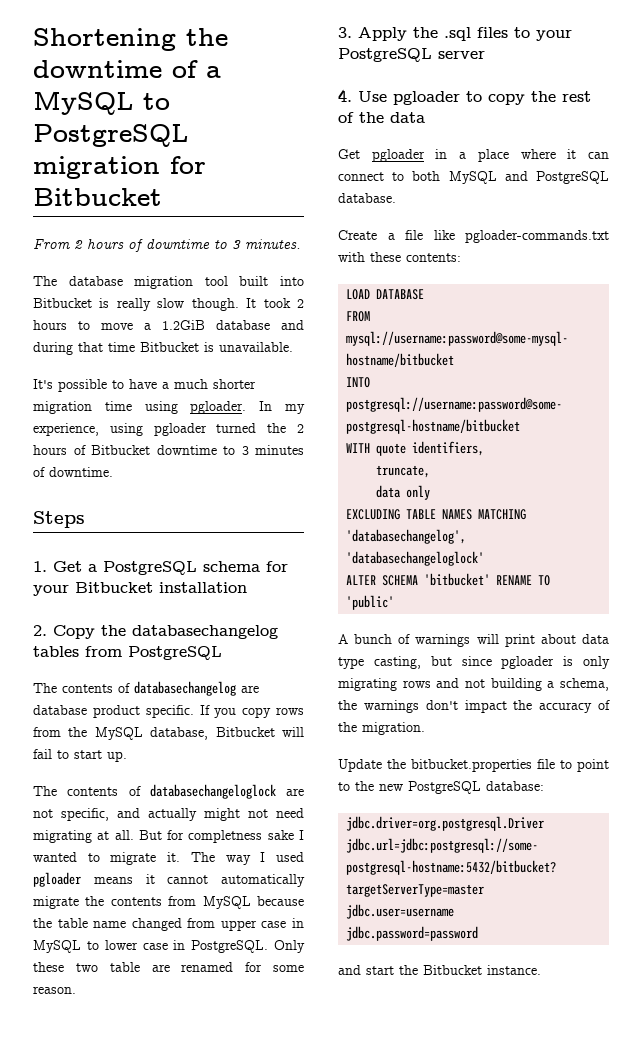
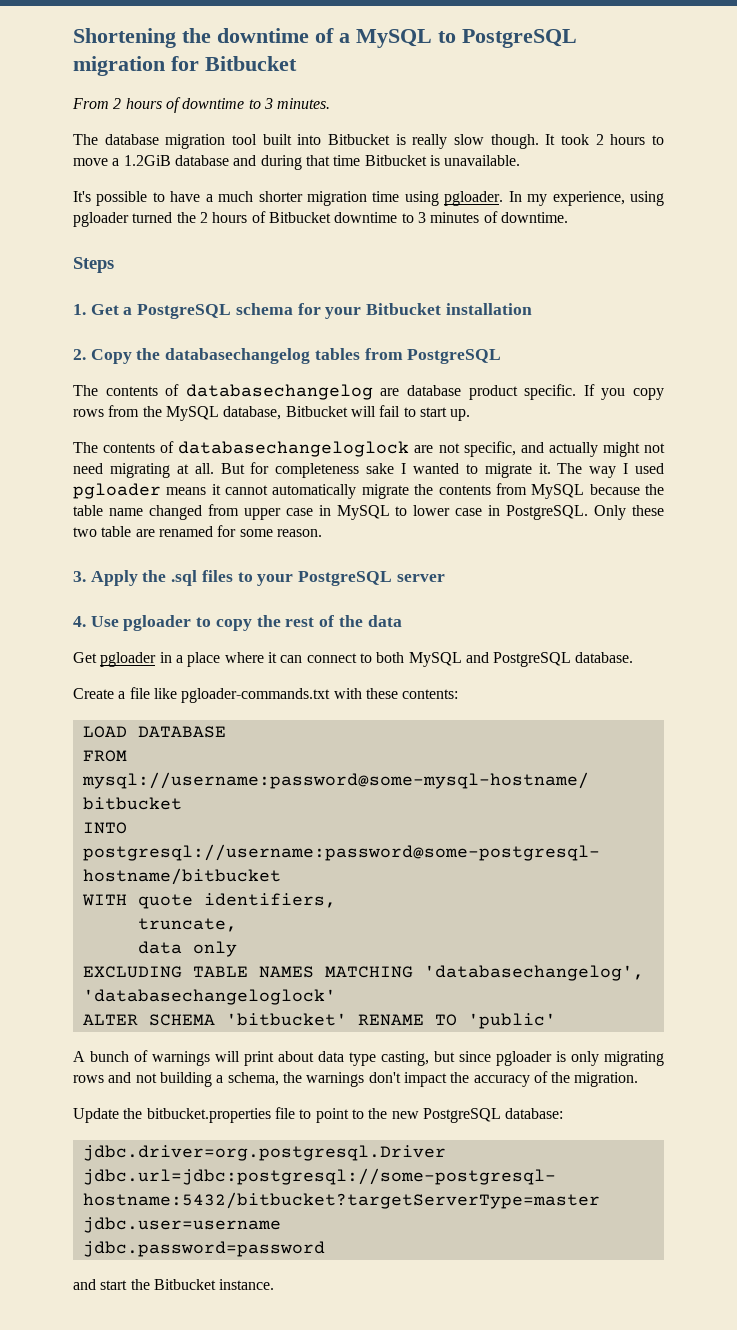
- But for completness sake I wanted to migrate it.
+ But for completeness sake I wanted to migrate it.

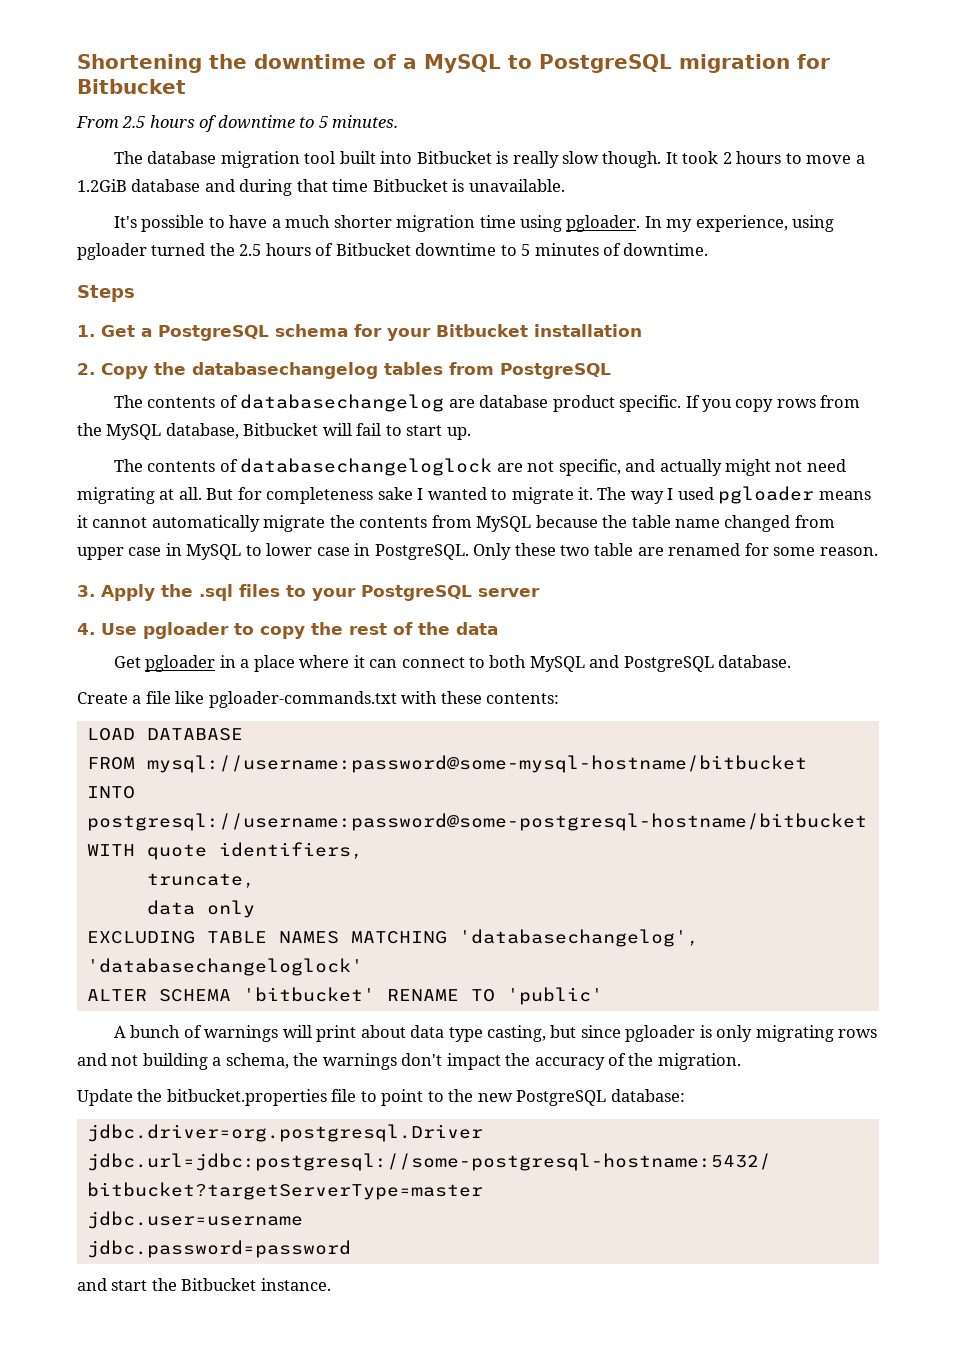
- From 2 hours of downtime to 3 minutes.
+ From 2.5 hours of downtime to 5 minutes.
- In my experience, using pgloader turned the 2 hours of Bitbucket downtime to 3 minutes of downtime.
+ In my experience, using pgloader turned the 2.5 hours of Bitbucket downtime to 5 minutes of downtime.

